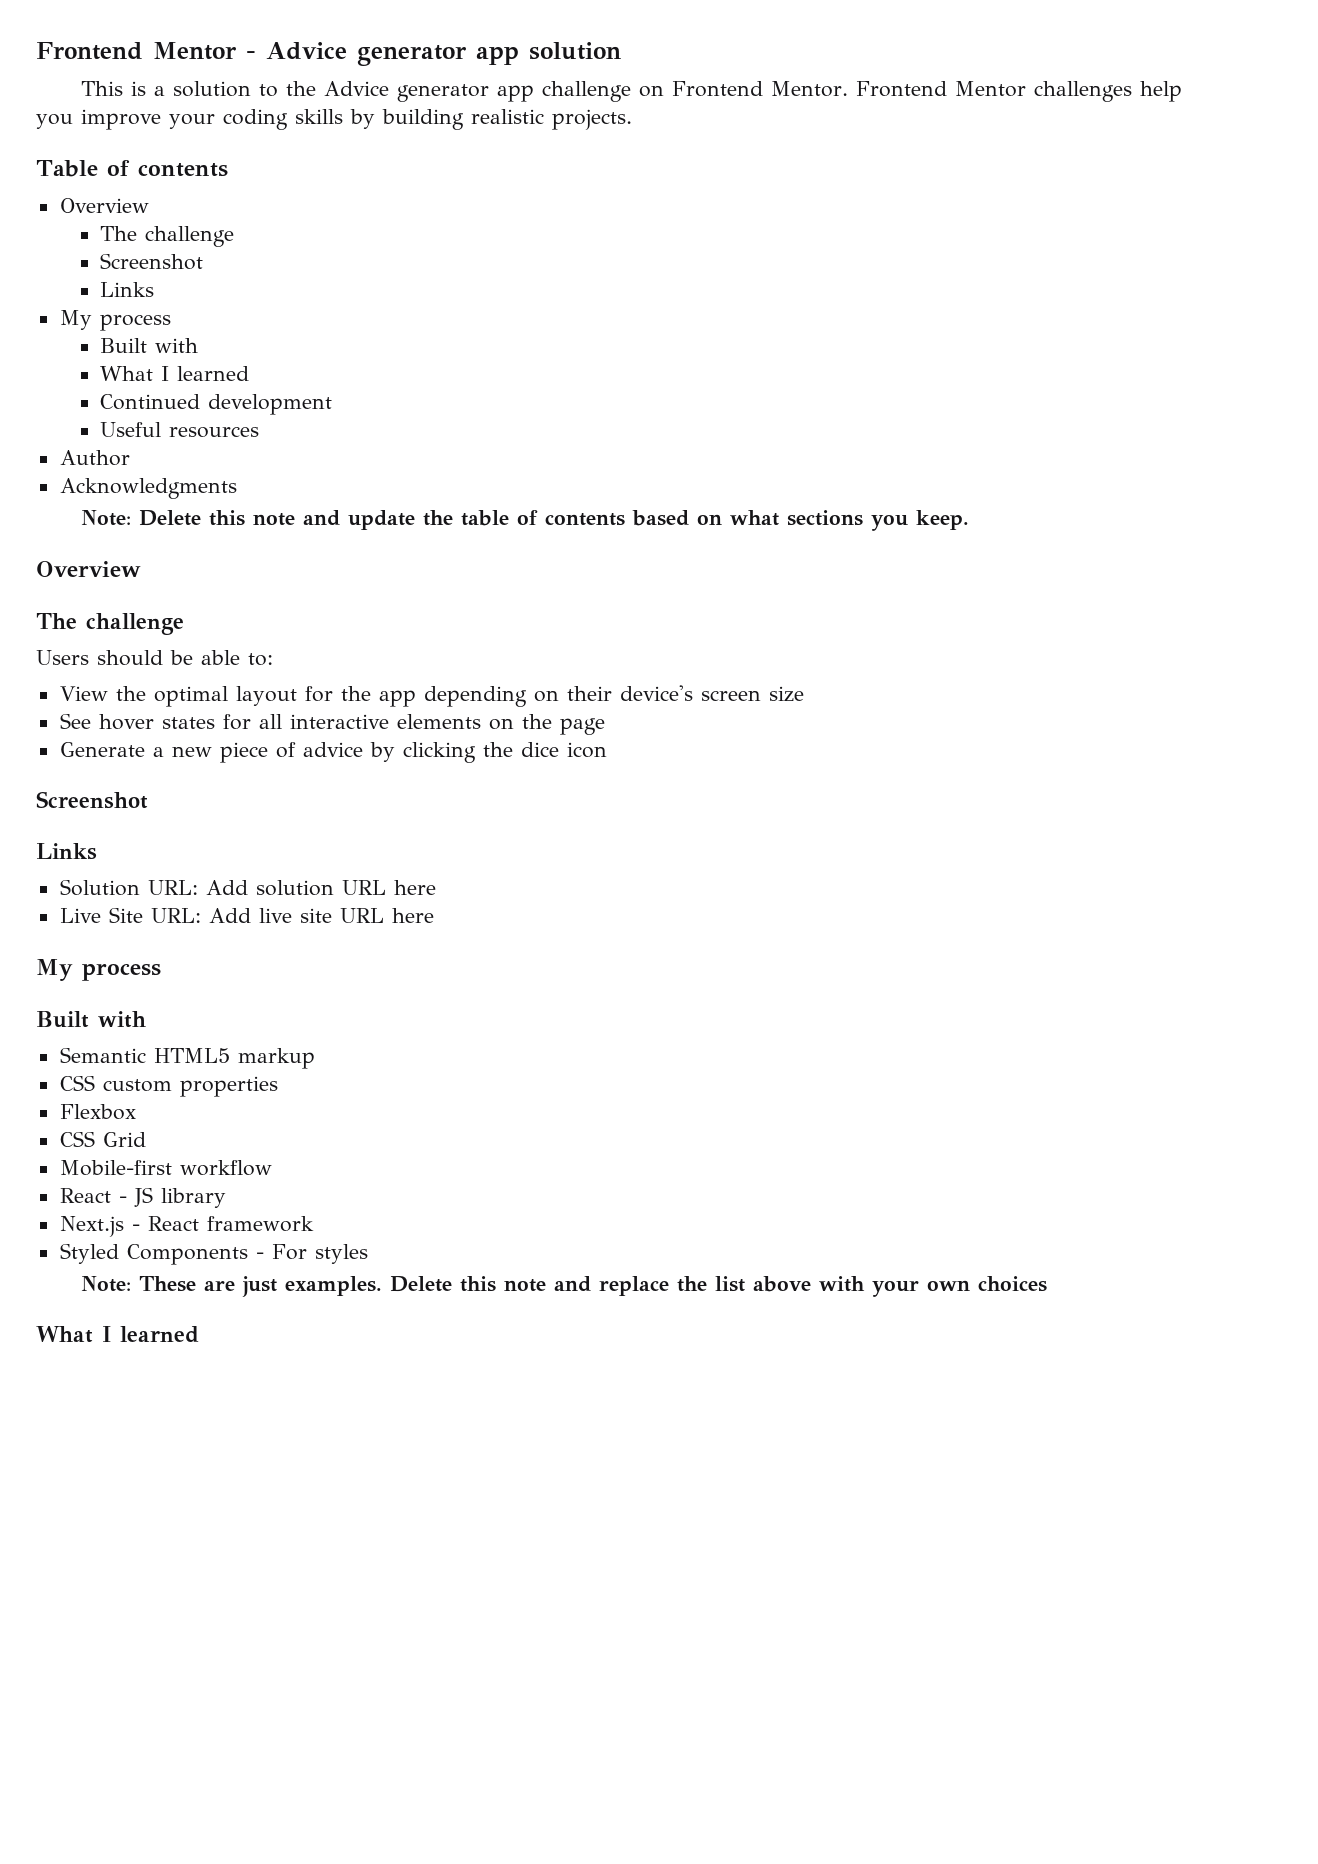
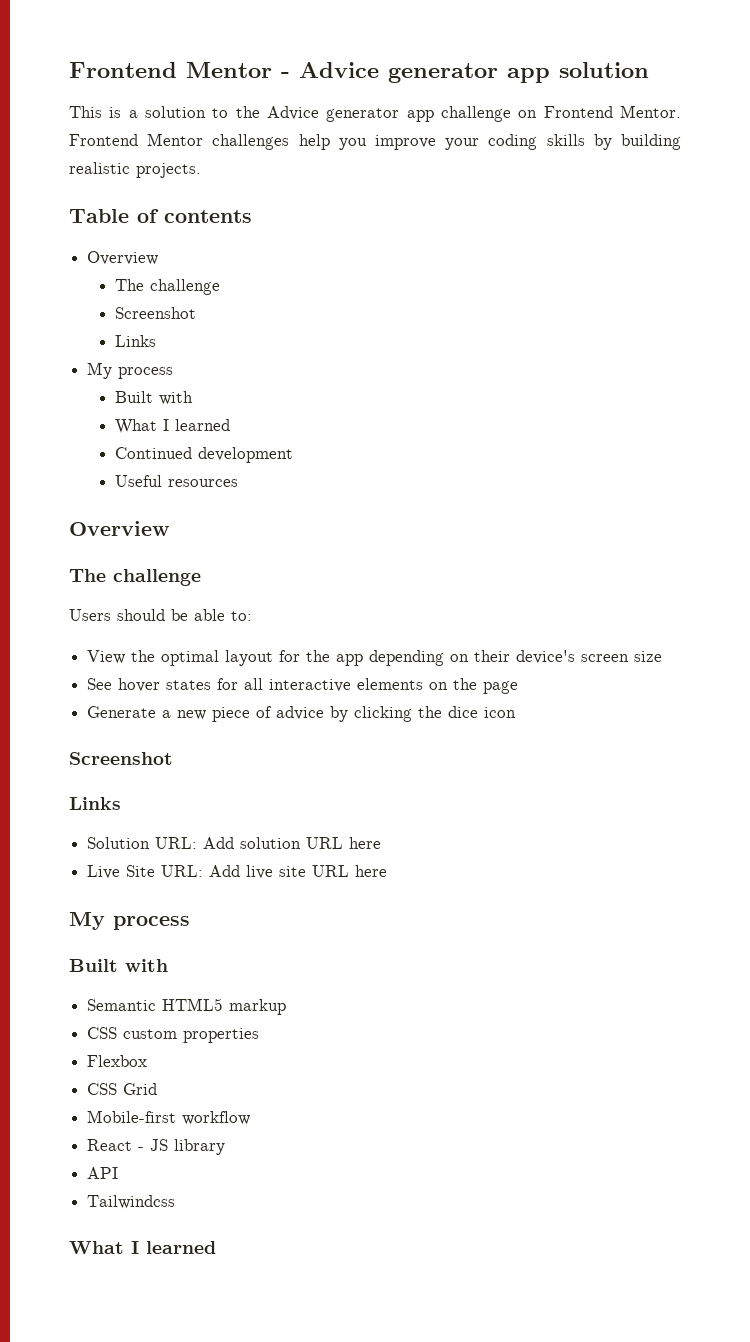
- Author
- Acknowledgments
- Note: Delete this note and update the table of contents based on what sections you keep.
- Next.js - React framework
- Styled Components - For styles
- Note: These are just examples. Delete this note and replace the list above with your own choices
+ API
+ Tailwindcss

